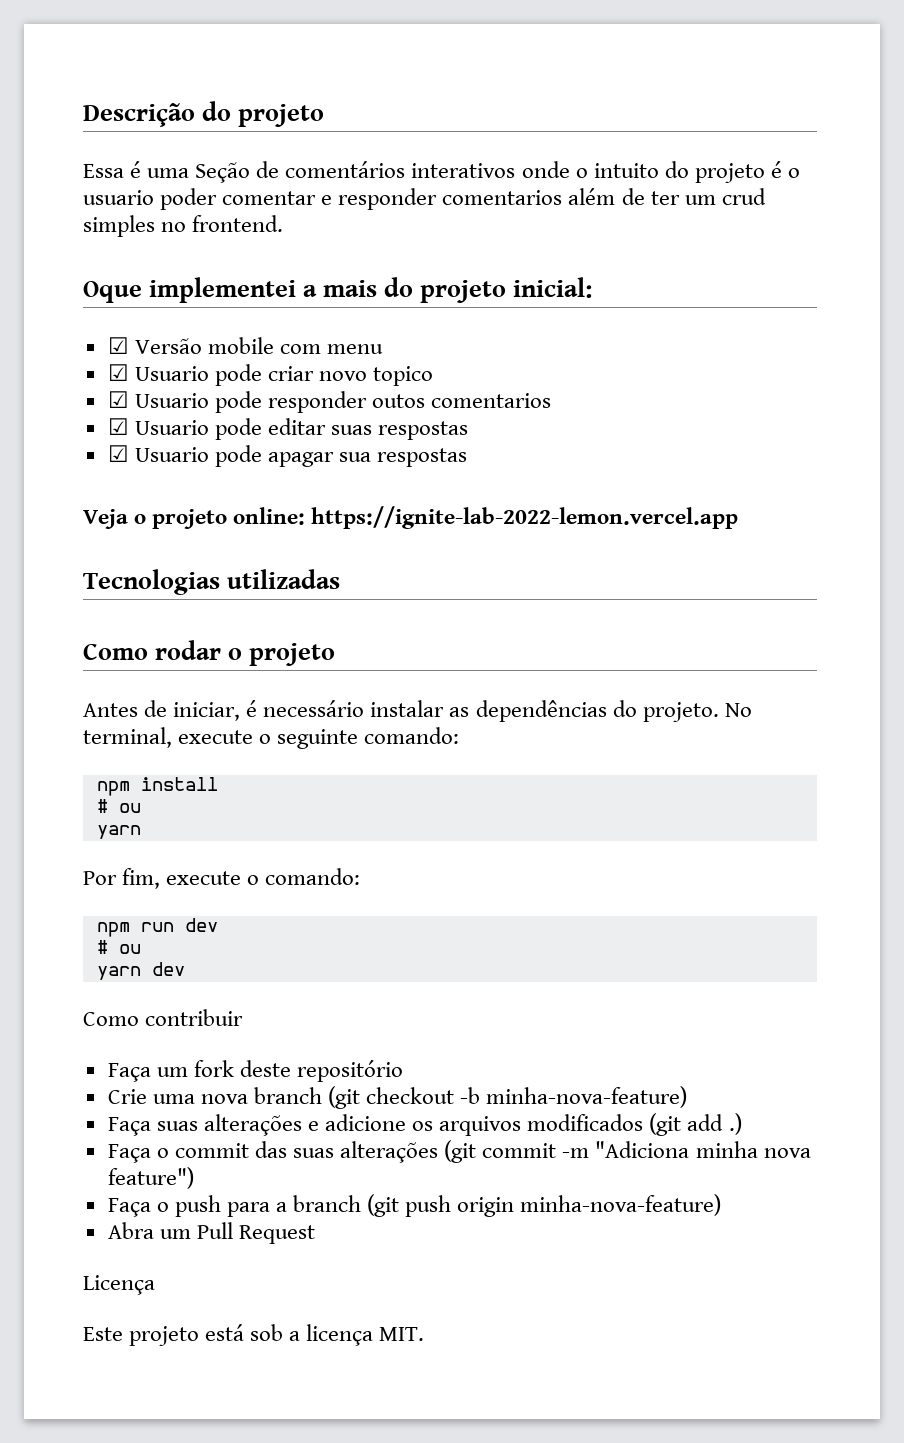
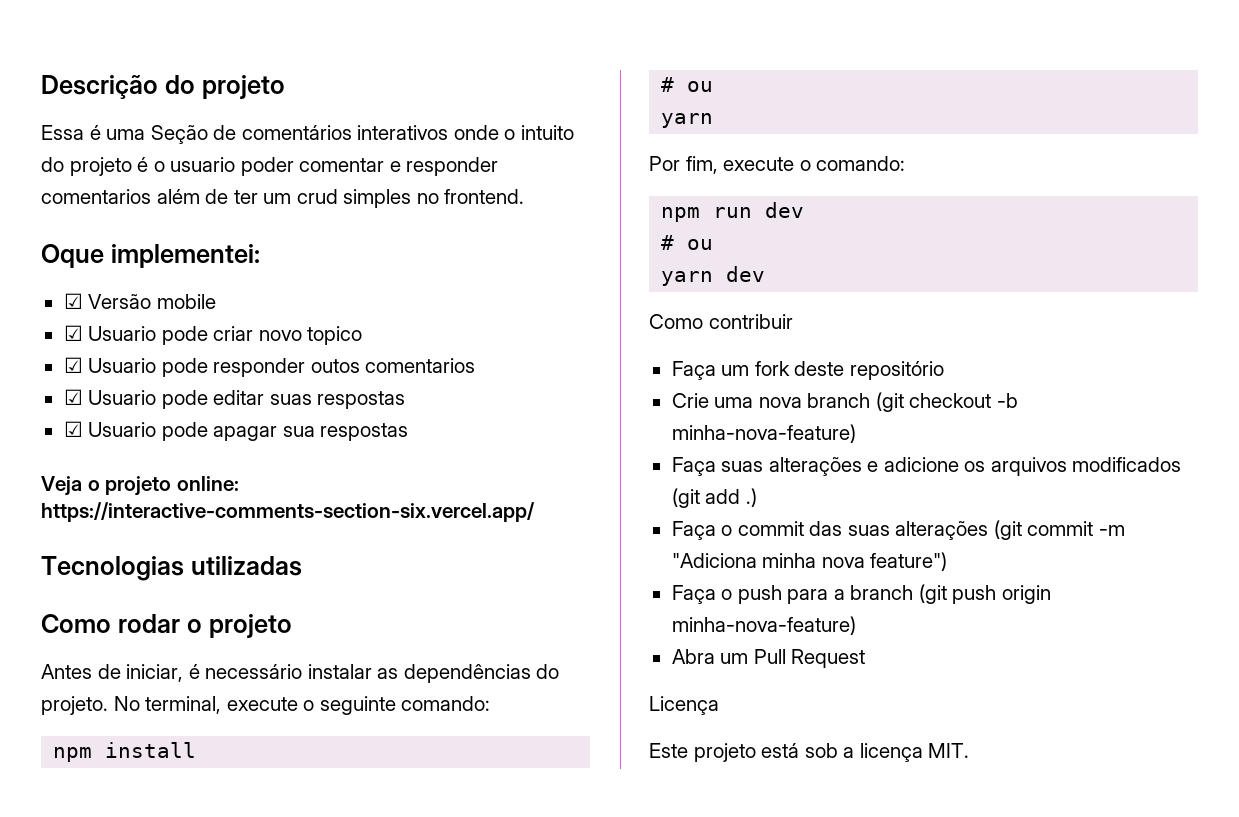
- Oque implementei a mais do projeto inicial:
+ Oque implementei:
- ☑ Versão mobile com menu
+ ☑ Versão mobile
- Veja o projeto online: https://ignite-lab-2022-lemon.vercel.app
+ Veja o projeto online: https://interactive-comments-section-six.vercel.app/

